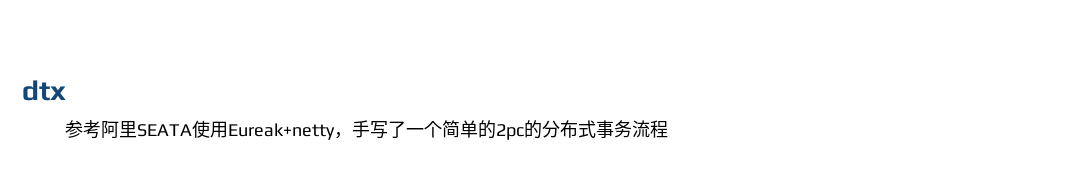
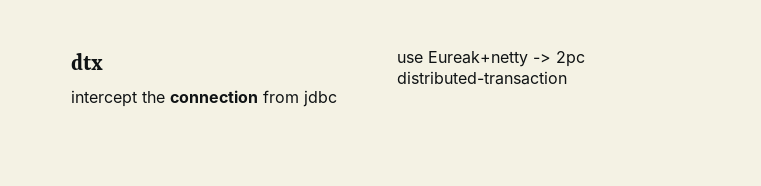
- 参考阿里SEATA使用Eureak+netty，手写了一个简单的2pc的分布式事务流程
+ intercept the connection from jdbc use Eureak+netty -> 2pc distributed-transaction

